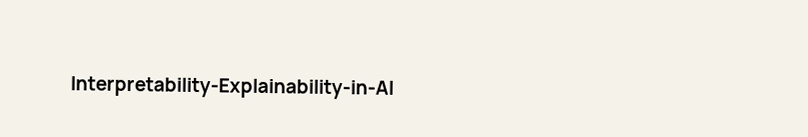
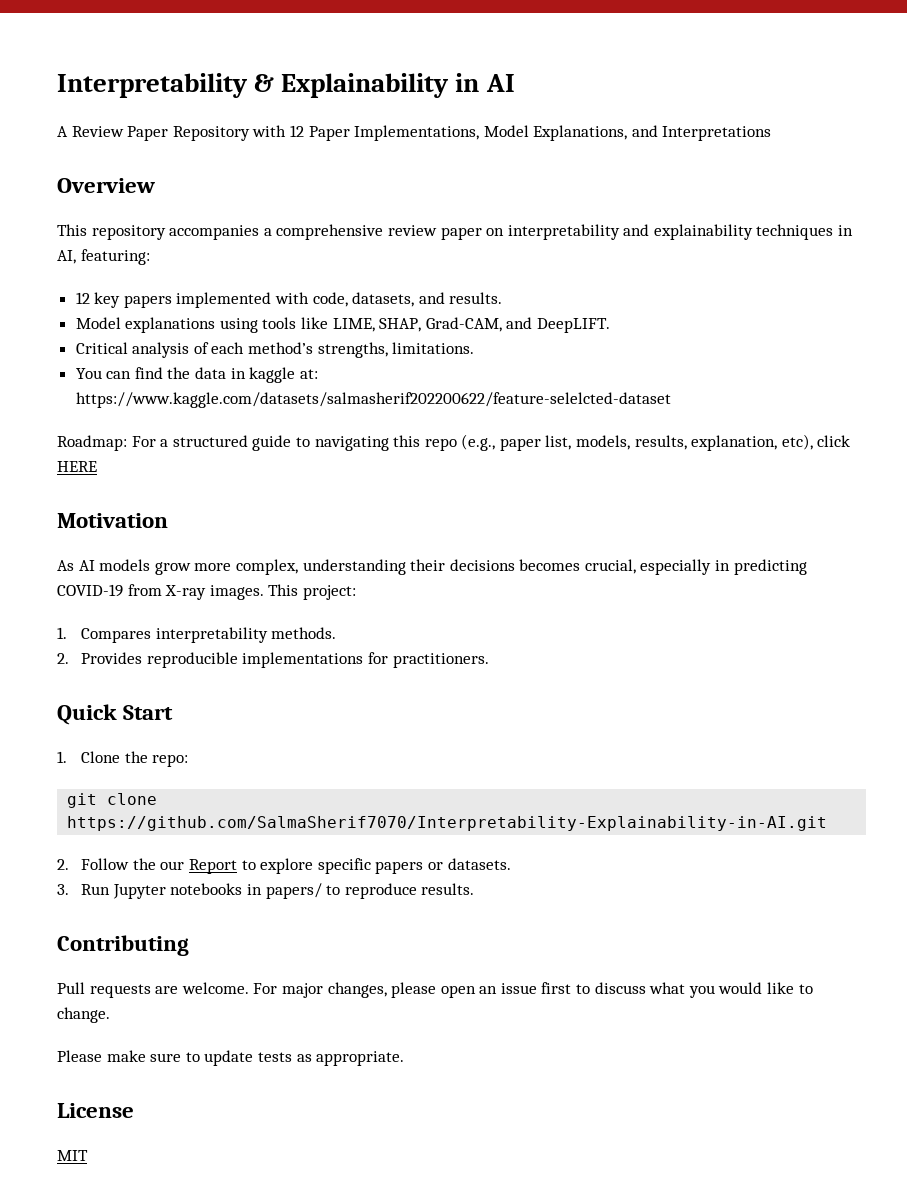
- Interpretability-Explainability-in-AI
+ Interpretability & Explainability in AI
+ A Review Paper Repository with 12 Paper Implementations, Model Explanations, and Interpretations
+ Overview
+ This repository accompanies a comprehensive review paper on interpretability and explainability techniques in AI, featuring:
+ 12 key papers implemented with code, datasets, and results.
+ Model explanations using tools like LIME, SHAP, Grad-CAM, and DeepLIFT.
+ Critical analysis of each method’s strengths, limitations.
+ You can find the data in kaggle at: https://www.kaggle.com/datasets/salmasherif202200622/feature-selelcted-dataset
+ Roadmap: For a structured guide to navigating this repo (e.g., paper list, models, results, explanation, etc), click HERE
+ Motivation
+ As AI models grow more complex, understanding their decisions becomes crucial, especially in predicting COVID-19 from X-ray images. This project:
+ 1. Compares interpretability methods.
+ 2. Provides reproducible implementations for practitioners.
+ Quick Start
+ 1. Clone the repo:
+ git clone https://github.com/SalmaSherif7070/Interpretability-Explainability-in-AI.git
+ 2. Follow the our Report to explore specific papers or datasets.
+ 3. Run Jupyter notebooks in papers/ to reproduce results.
+ Contributing
+ Pull requests are welcome. For major changes, please open an issue first to discuss what you would like to change.
+ Please make sure to update tests as appropriate.
+ License
+ MIT

